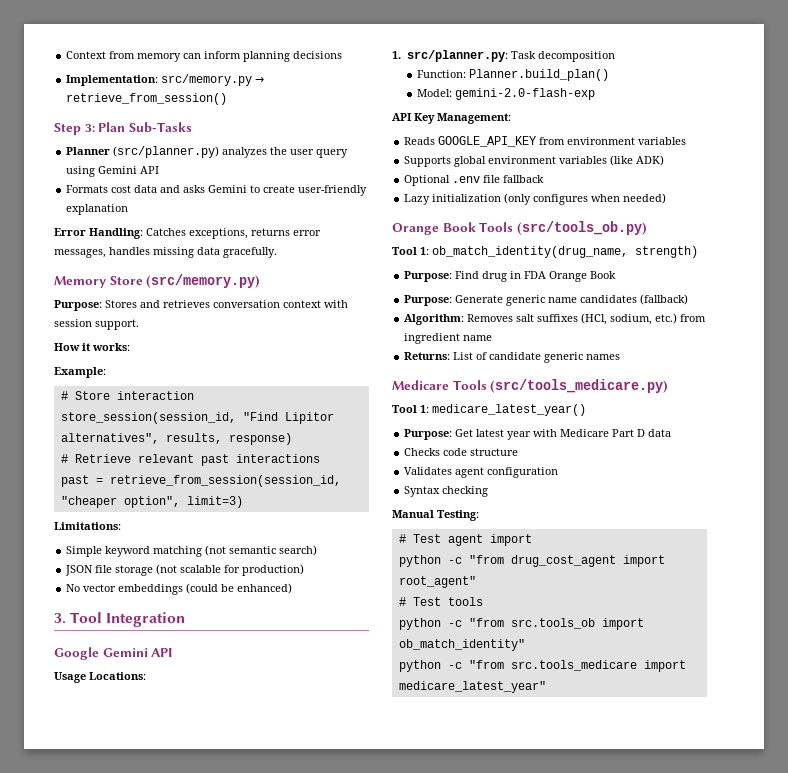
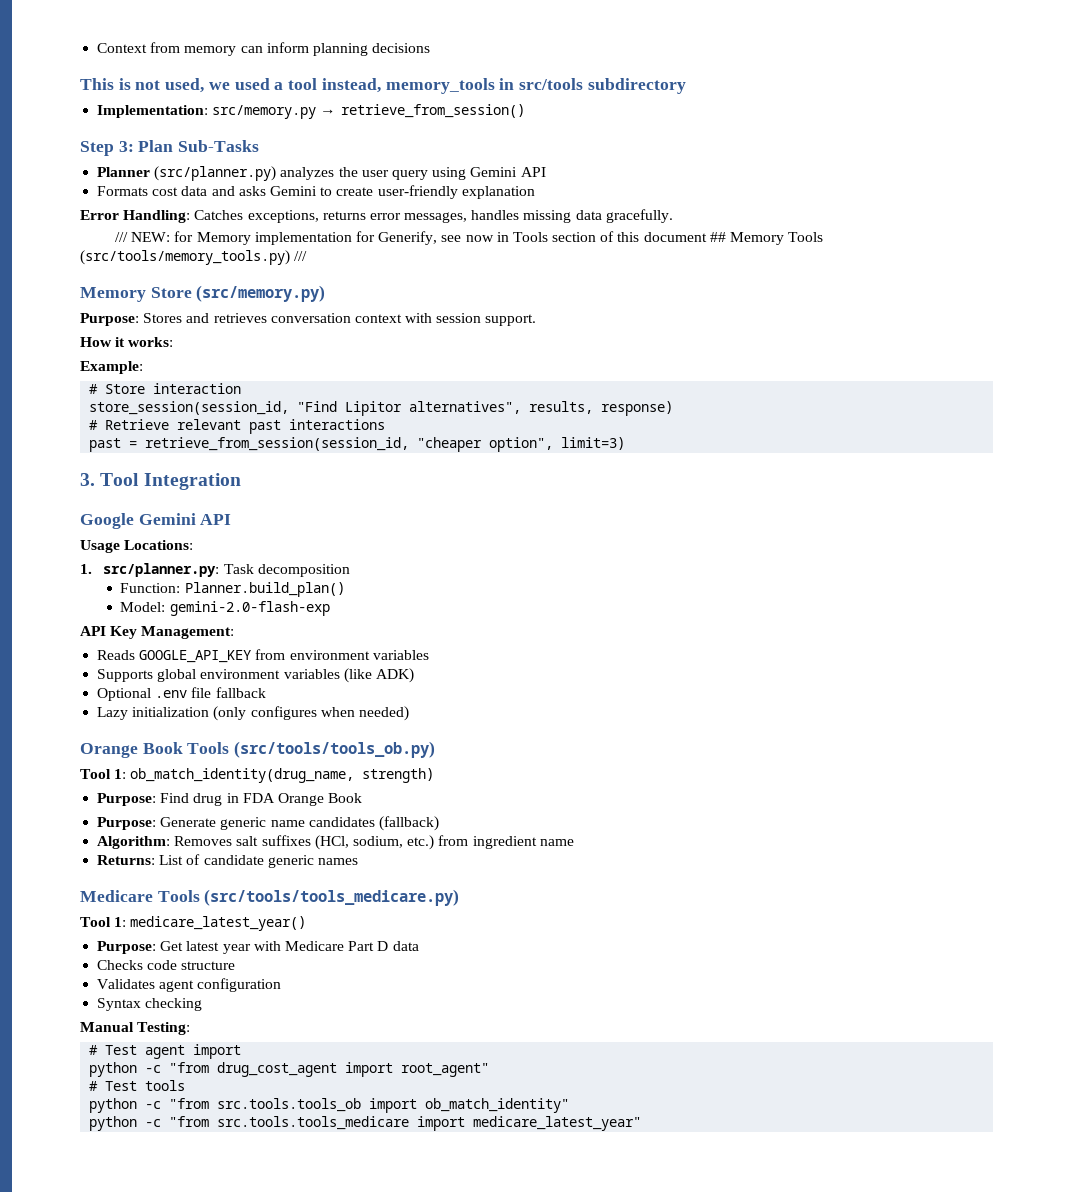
+ This is not used, we used a tool instead, memory_tools in src/tools subdirectory
+ /// NEW: for Memory implementation for Generify, see now in Tools section of this document ## Memory Tools (src/tools/memory_tools.py) ///
- Limitations:
- Simple keyword matching (not semantic search)
- JSON file storage (not scalable for production)
- No vector embeddings (could be enhanced)
- Orange Book Tools (src/tools_ob.py)
+ Orange Book Tools (src/tools/tools_ob.py)
- Medicare Tools (src/tools_medicare.py)
+ Medicare Tools (src/tools/tools_medicare.py)
- python -c "from src.tools_ob import ob_match_identity"
+ python -c "from src.tools.tools_ob import ob_match_identity"
- python -c "from src.tools_medicare import medicare_latest_year"
+ python -c "from src.tools.tools_medicare import medicare_latest_year"

